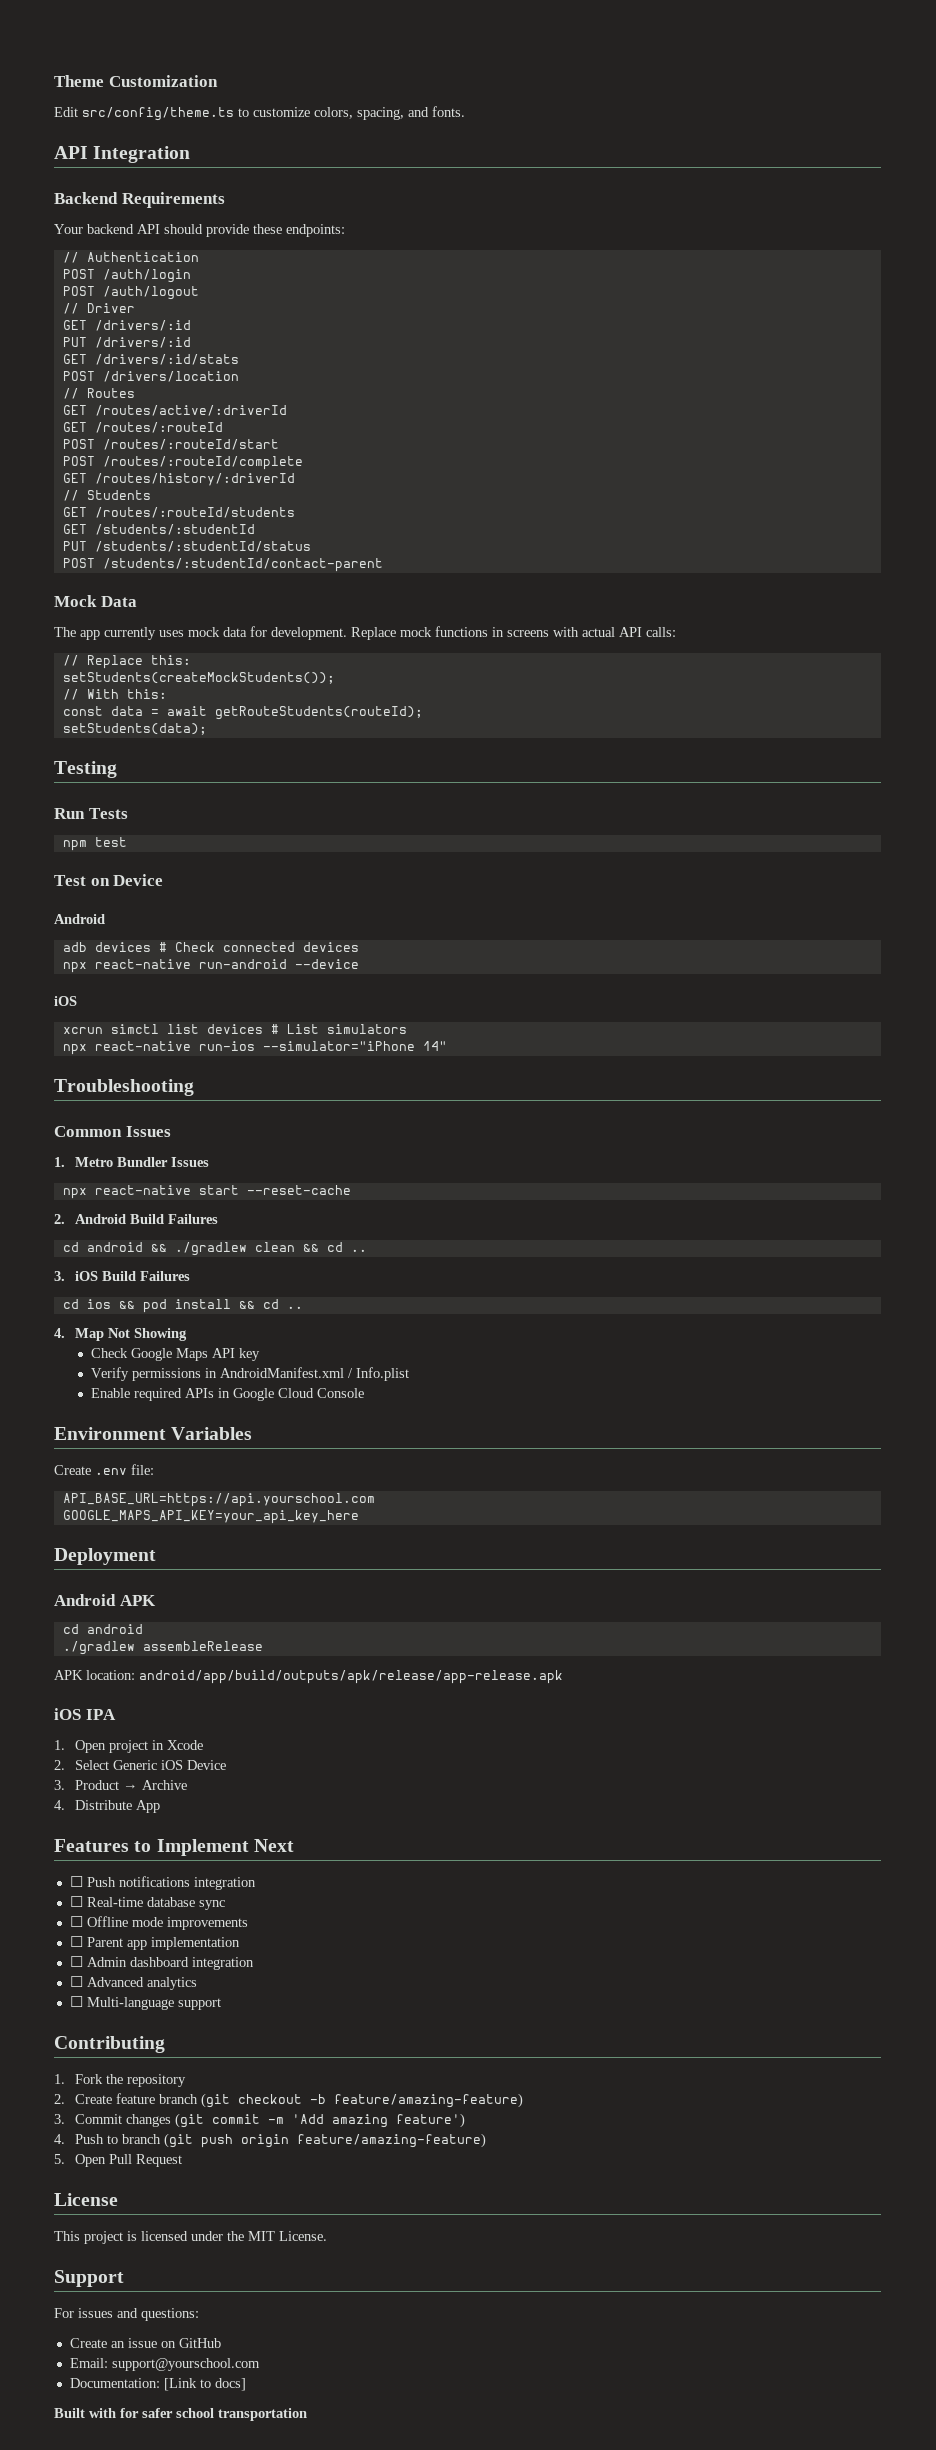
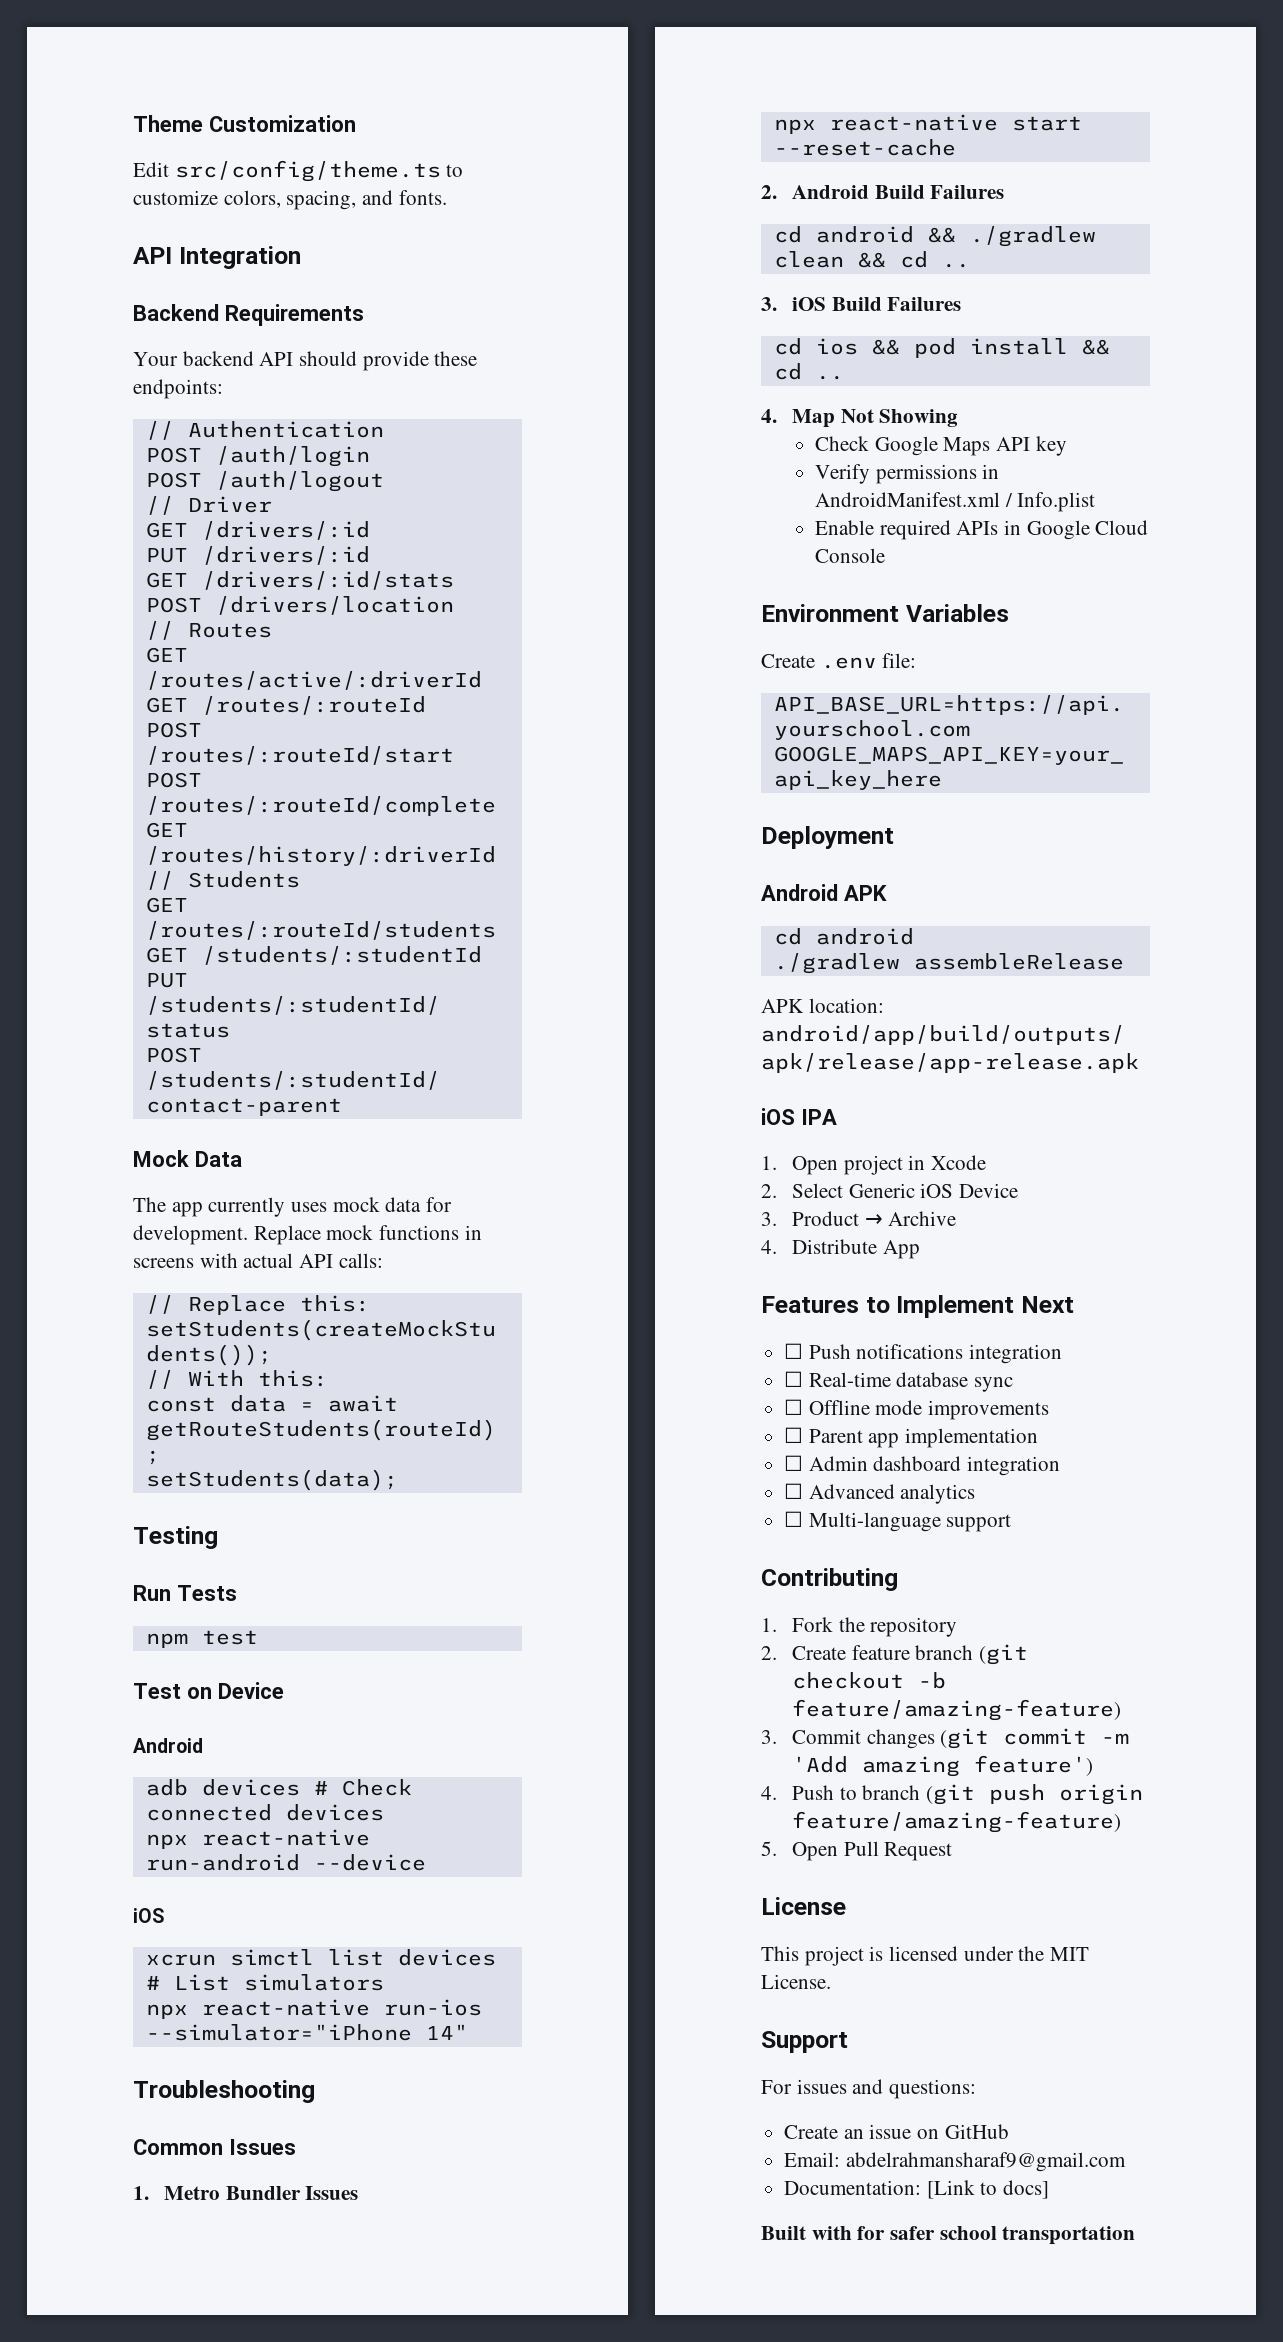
- Email: support@yourschool.com
+ Email: abdelrahmansharaf9@gmail.com

